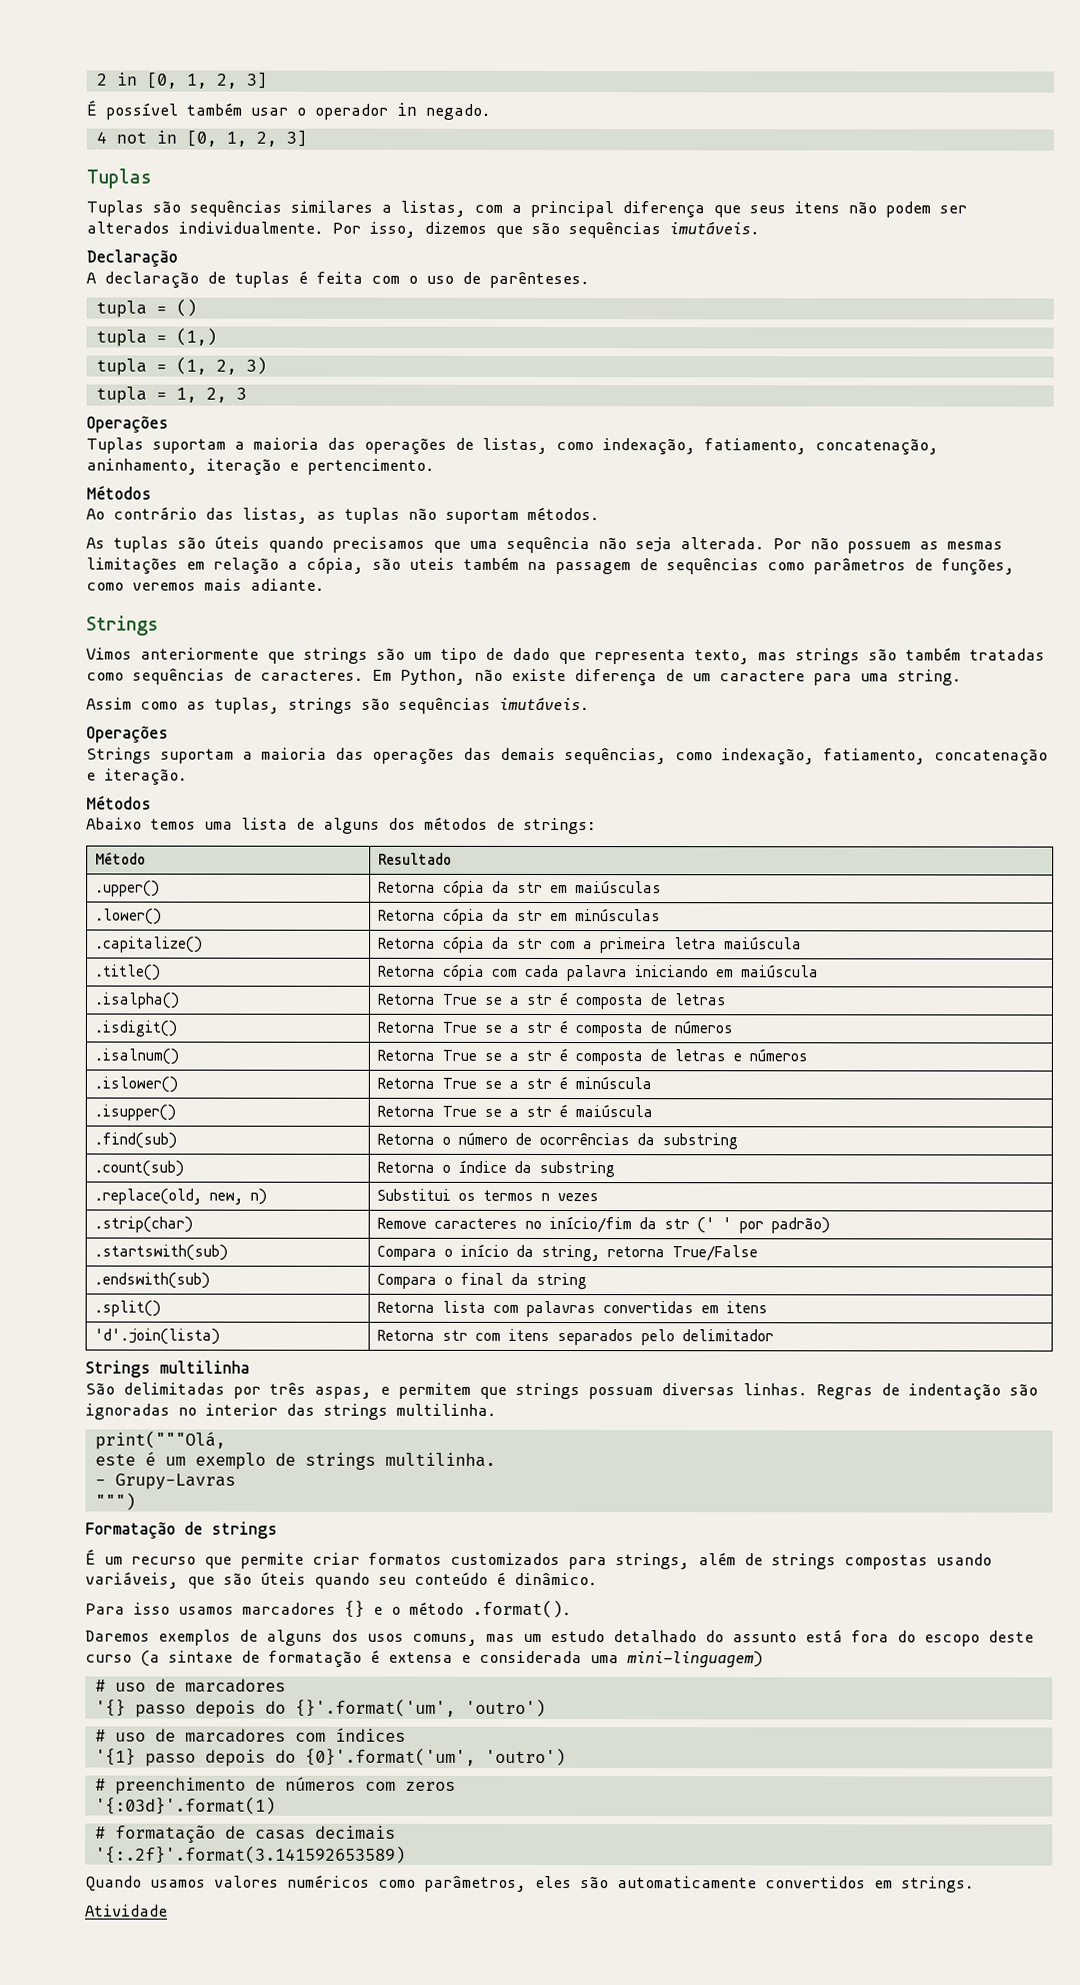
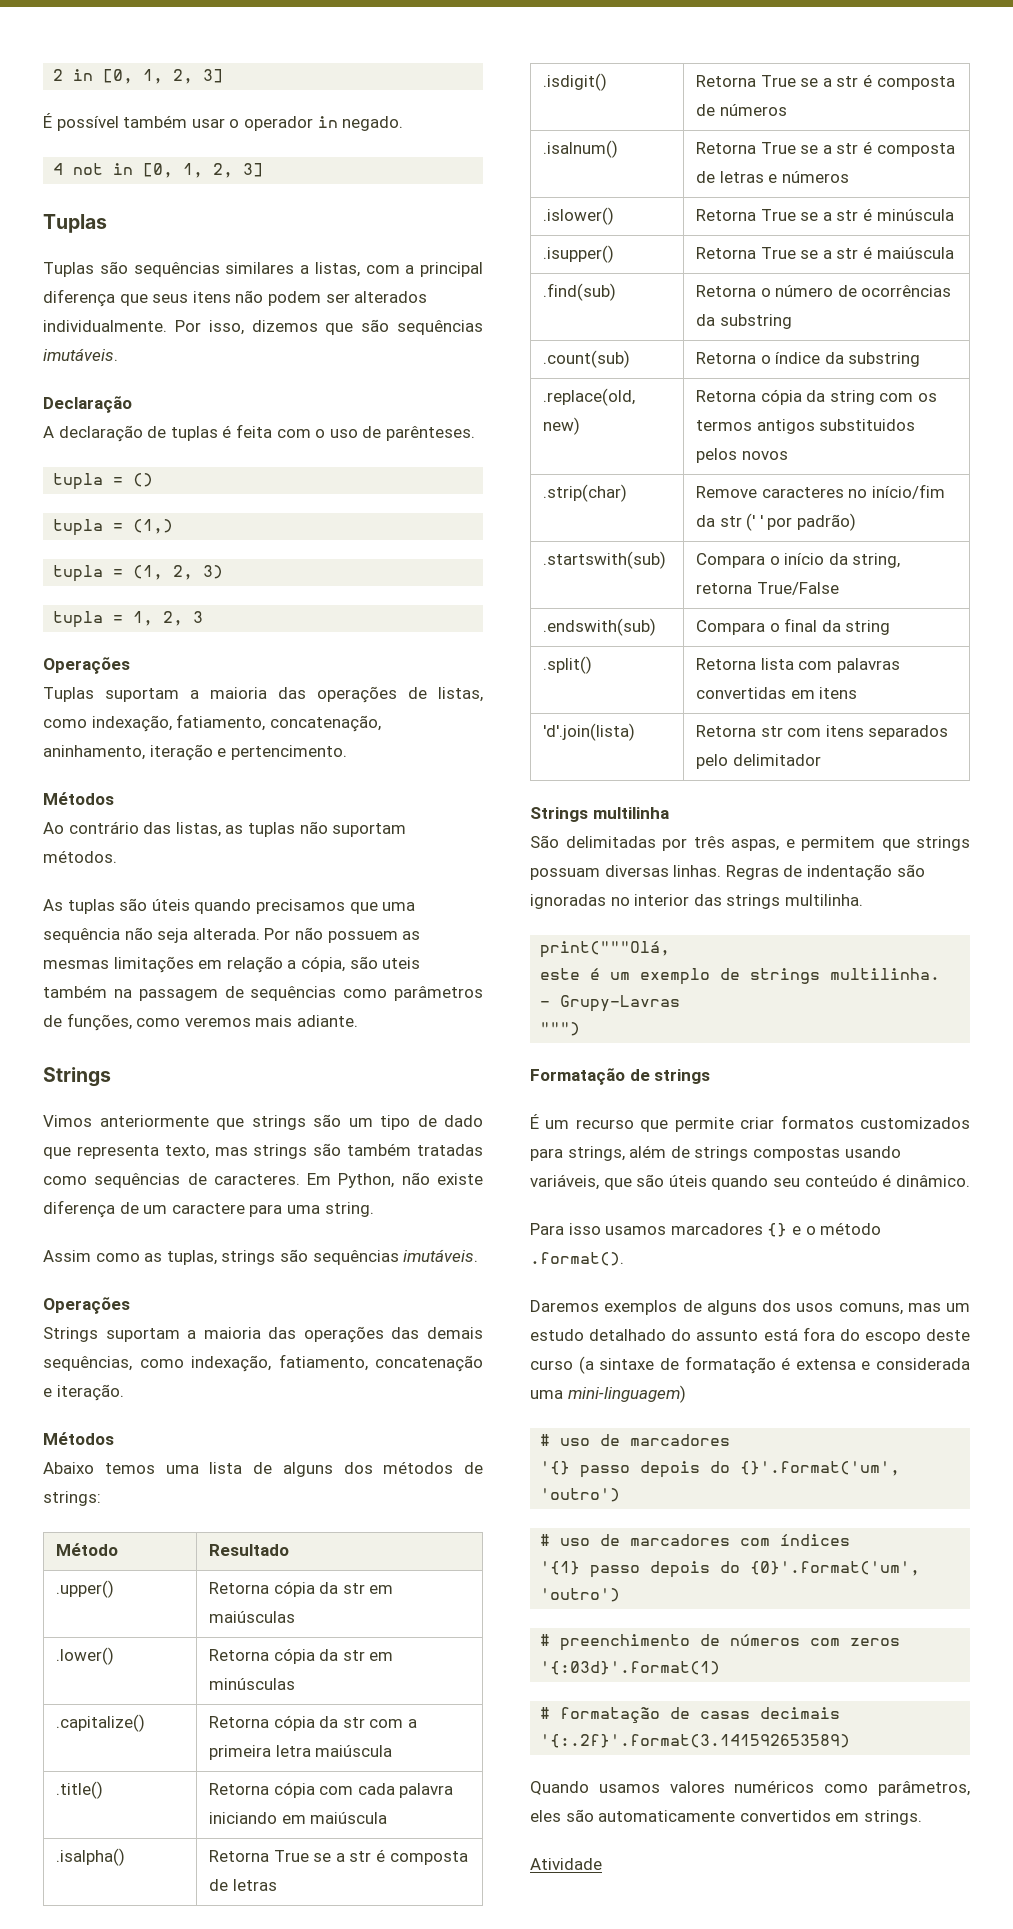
- .replace(old, new, n) | Substitui os termos n vezes
+ .replace(old, new) | Retorna cópia da string com os termos antigos substituidos pelos novos

